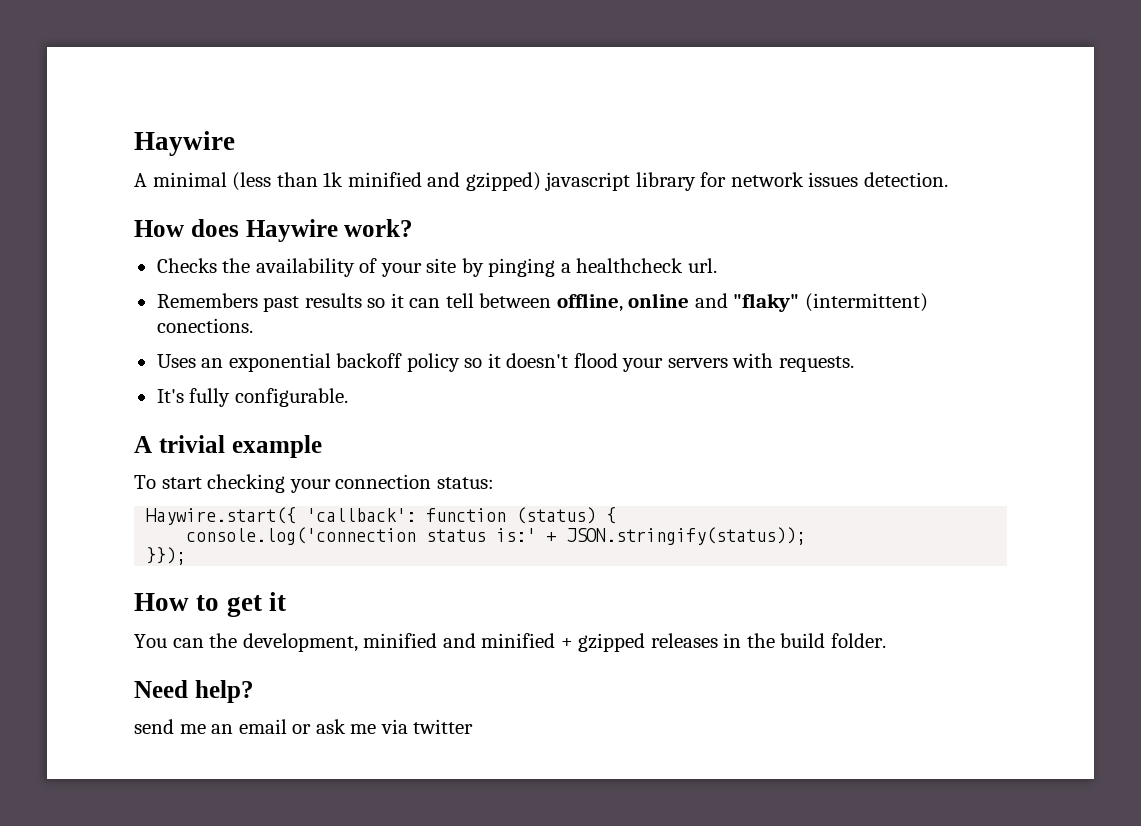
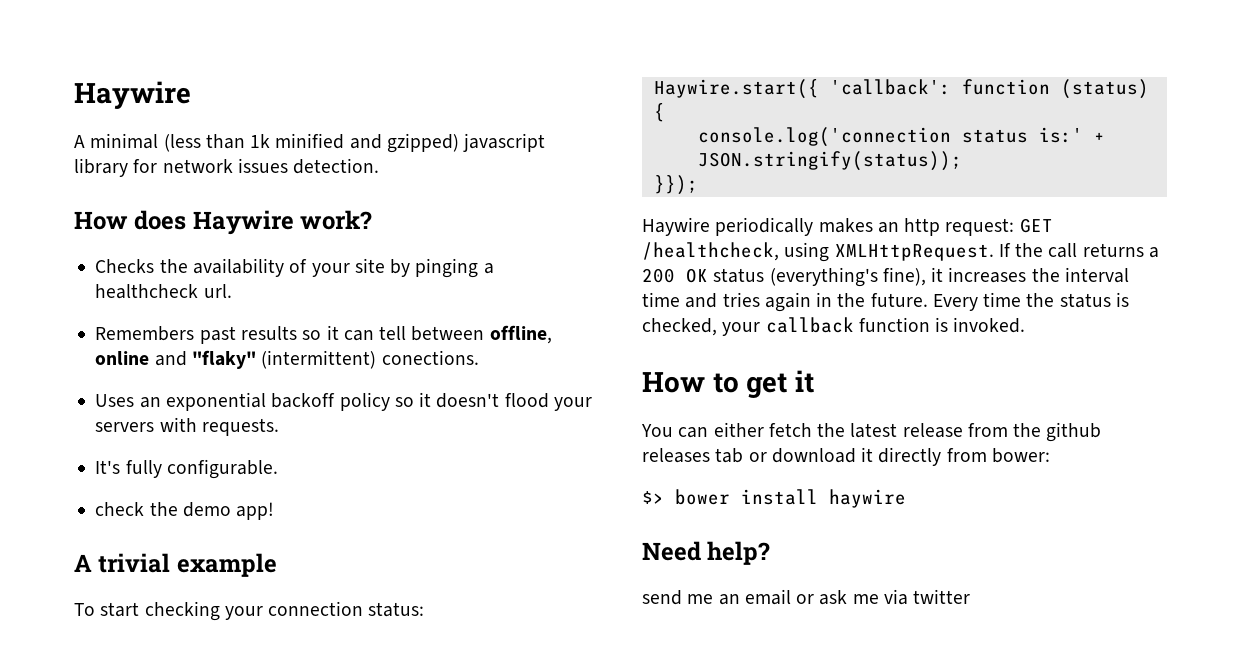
+ check the demo app!
+ Haywire periodically makes an http request: GET /healthcheck, using XMLHttpRequest. If the call returns a 200 OK status (everything's fine), it increases the interval time and tries again in the future. Every time the status is checked, your callback function is invoked.
- You can the development, minified and minified + gzipped releases in the build folder.
+ You can either fetch the latest release from the github releases tab or download it directly from bower:
+ $> bower install haywire

